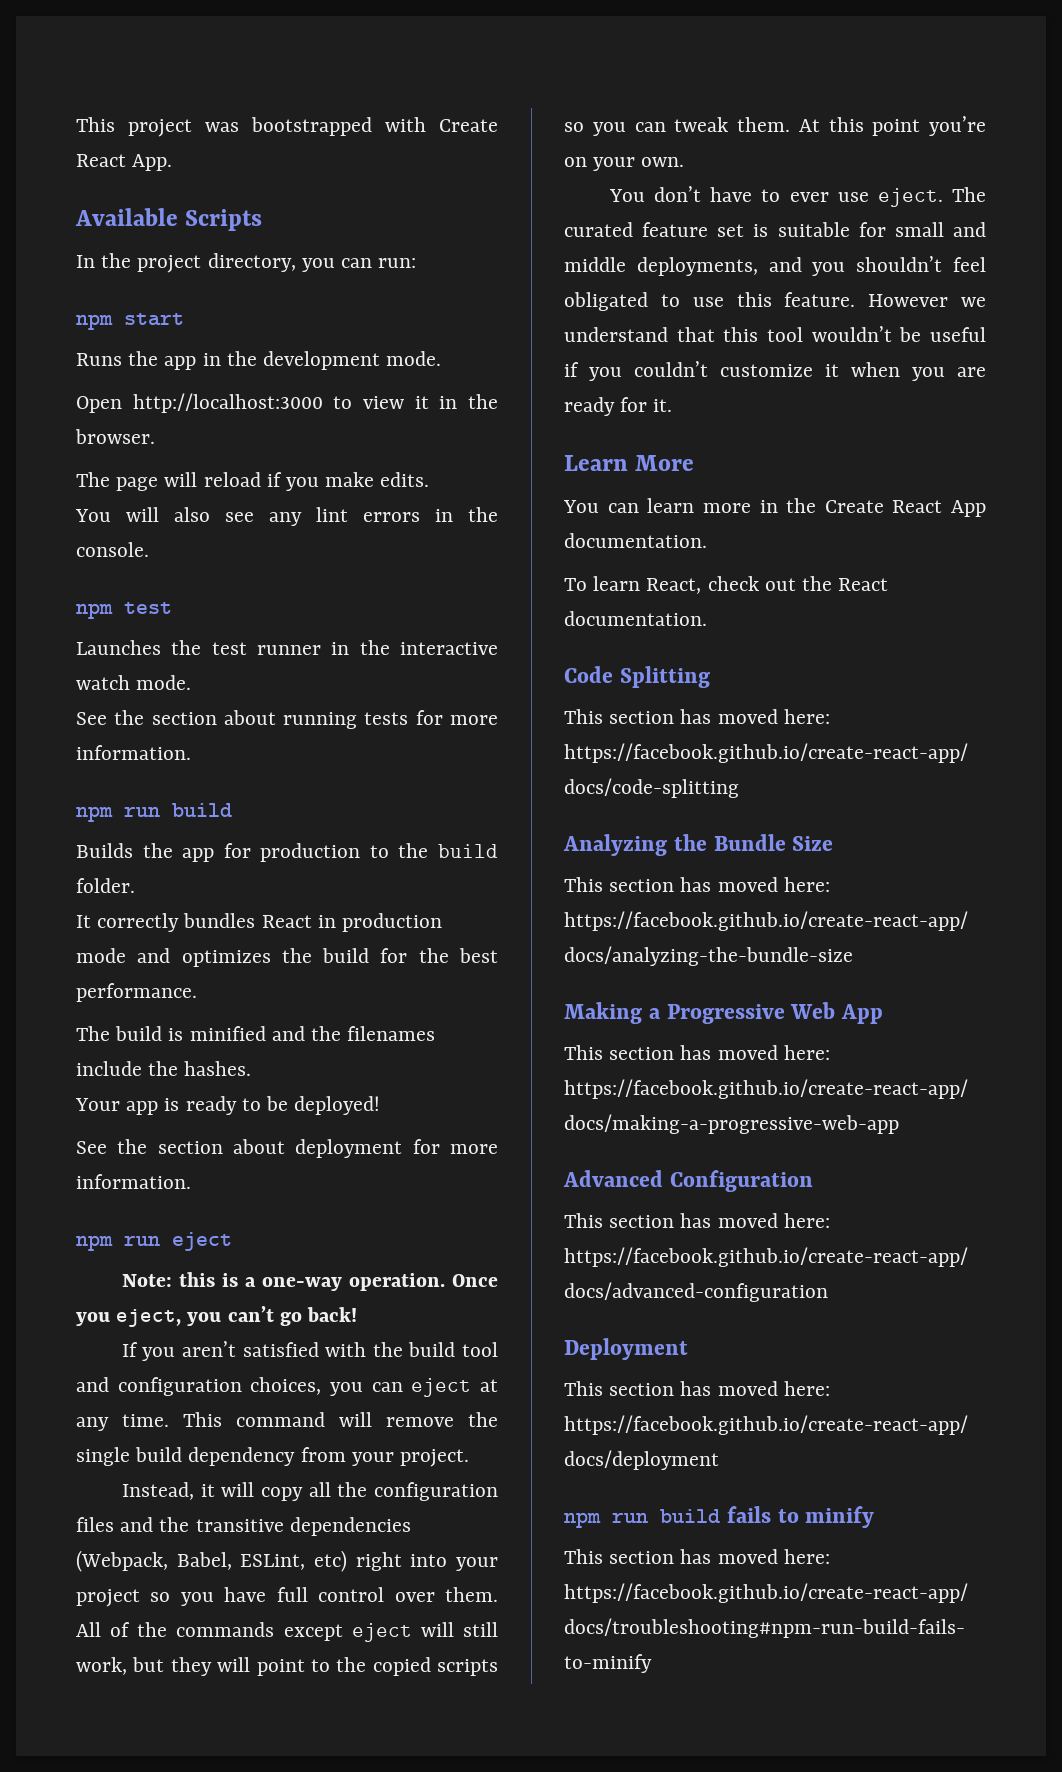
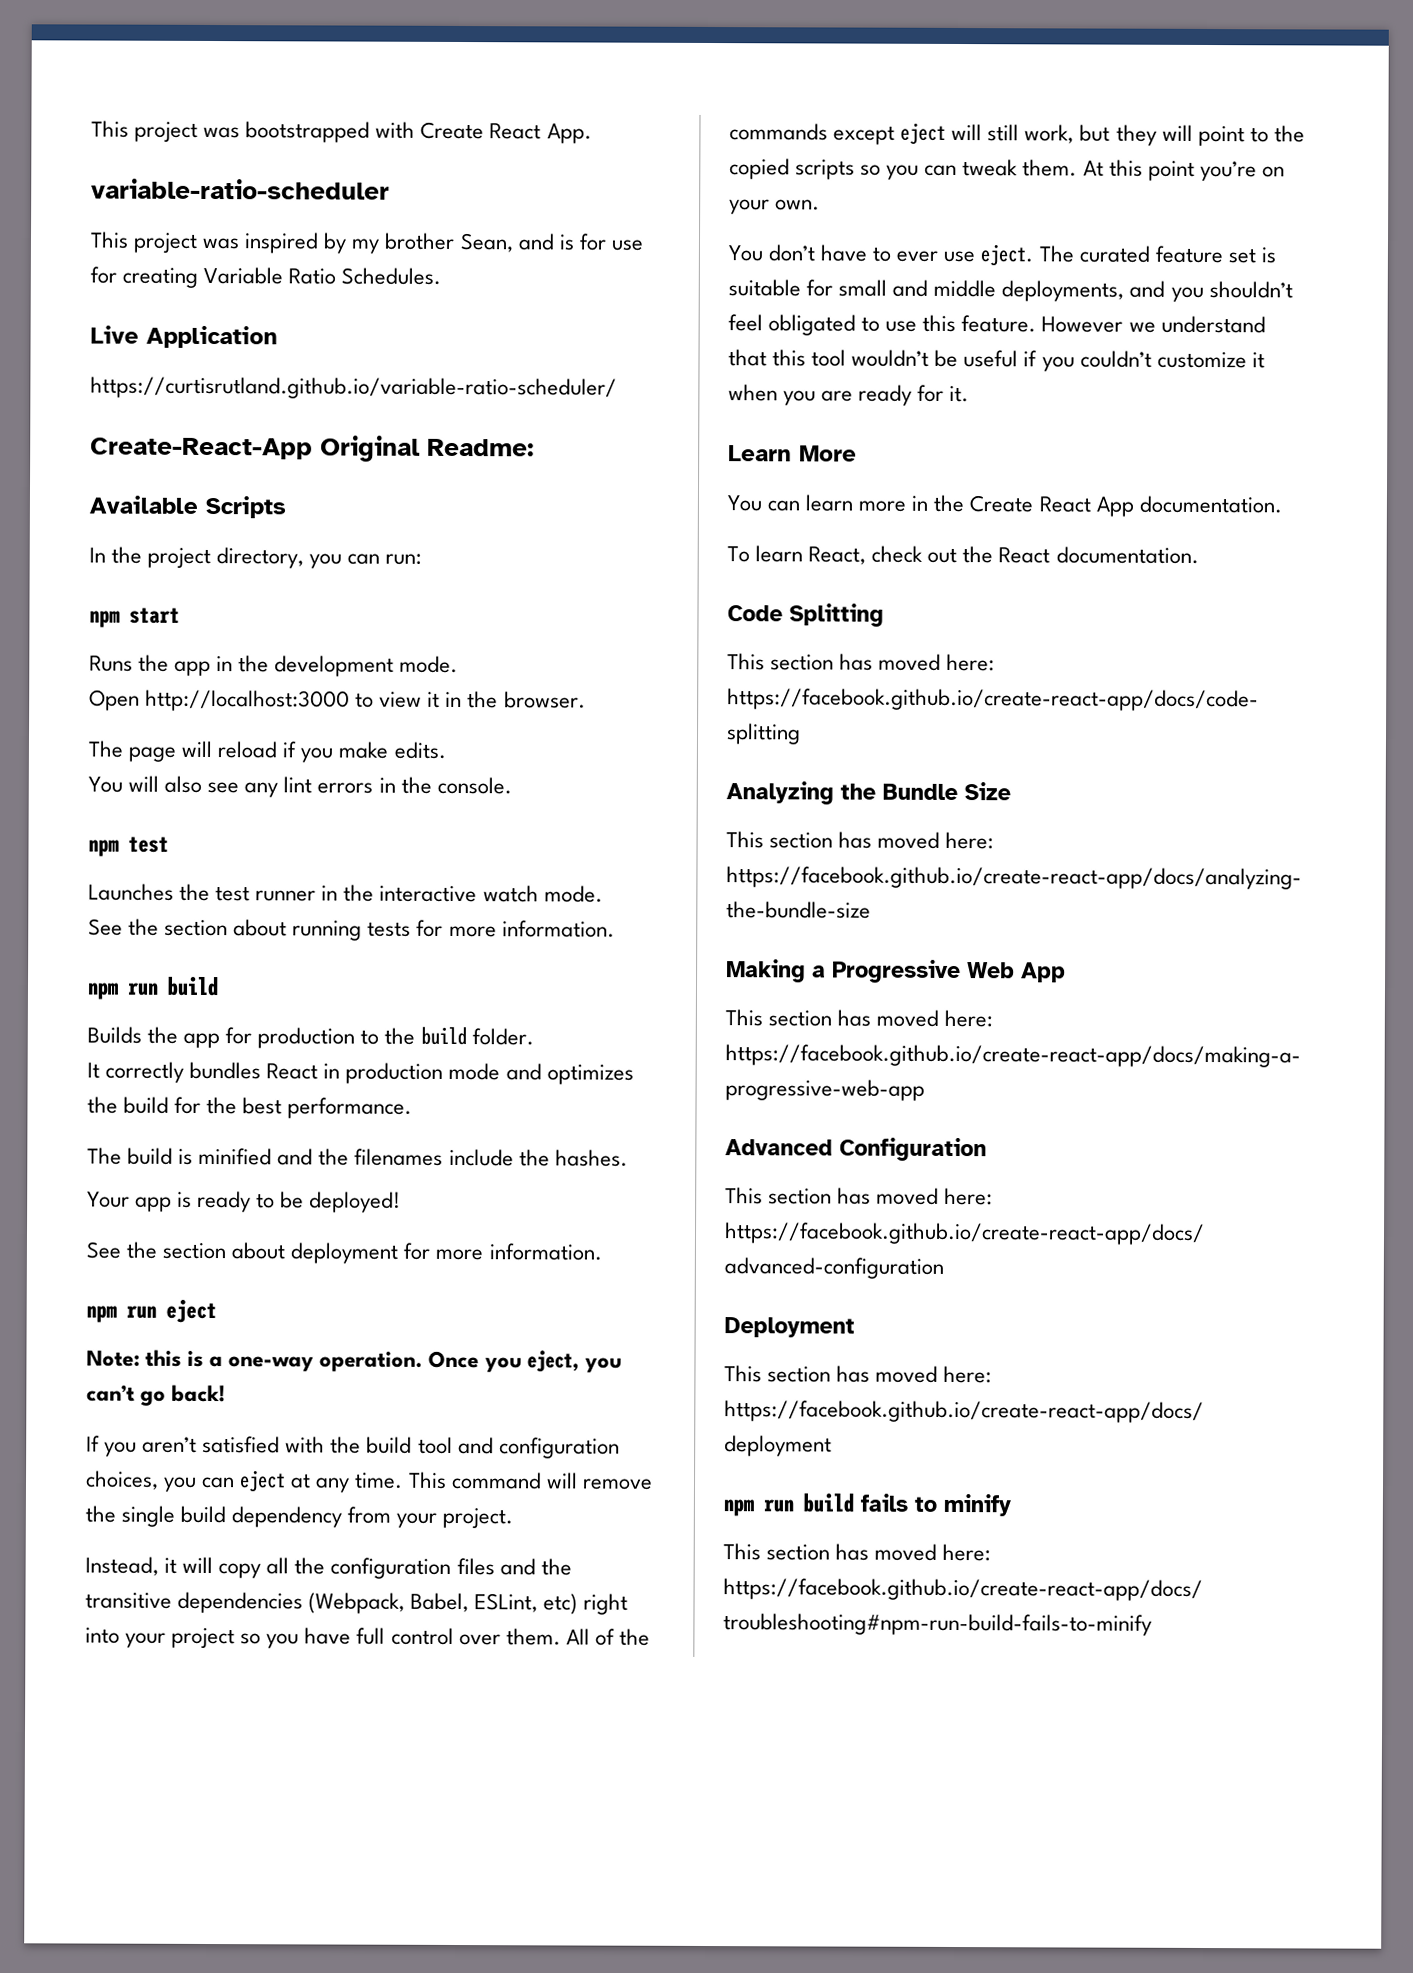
+ variable-ratio-scheduler
+ This project was inspired by my brother Sean, and is for use for creating Variable Ratio Schedules.
+ Live Application
+ https://curtisrutland.github.io/variable-ratio-scheduler/
+ Create-React-App Original Readme:

